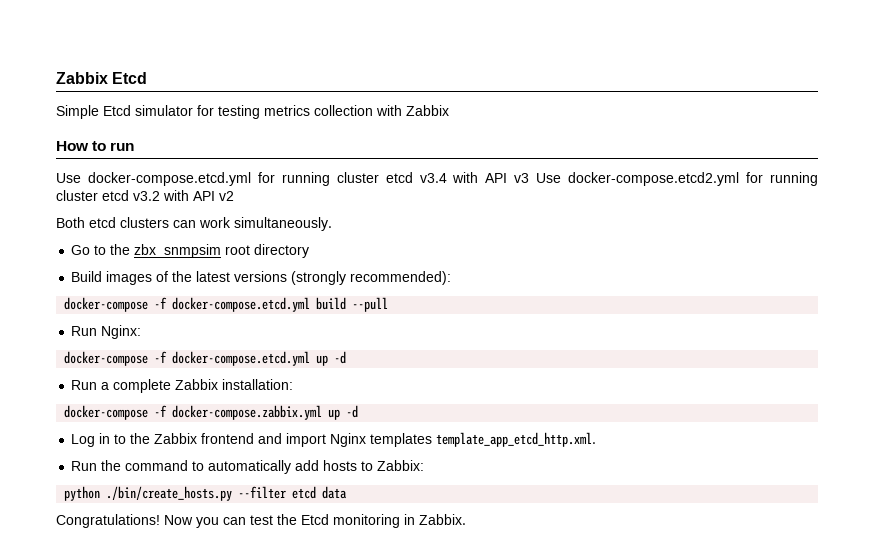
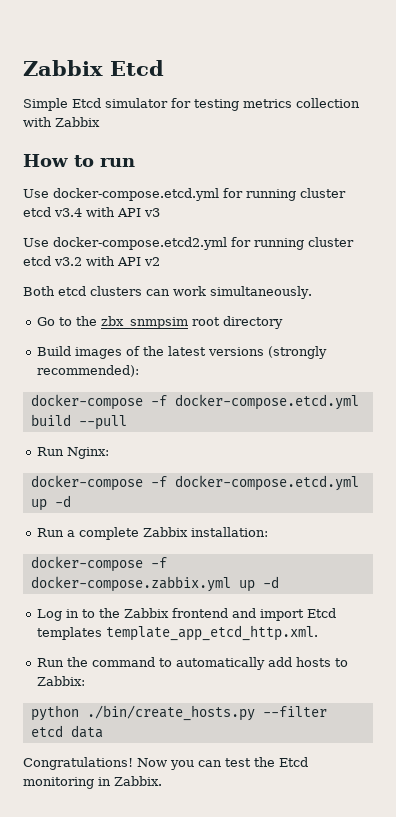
- Use docker-compose.etcd.yml for running cluster etcd v3.4 with API v3 Use docker-compose.etcd2.yml for running cluster etcd v3.2 with API v2
+ Use docker-compose.etcd.yml for running cluster etcd v3.4 with API v3
+ Use docker-compose.etcd2.yml for running cluster etcd v3.2 with API v2
- Log in to the Zabbix frontend and import Nginx templates template_app_etcd_http.xml.
+ Log in to the Zabbix frontend and import Etcd templates template_app_etcd_http.xml.

